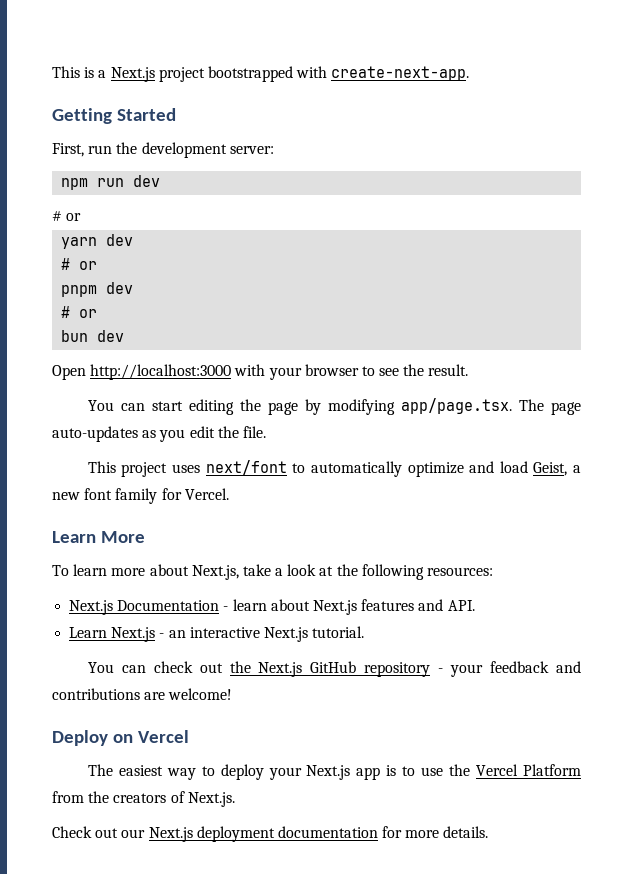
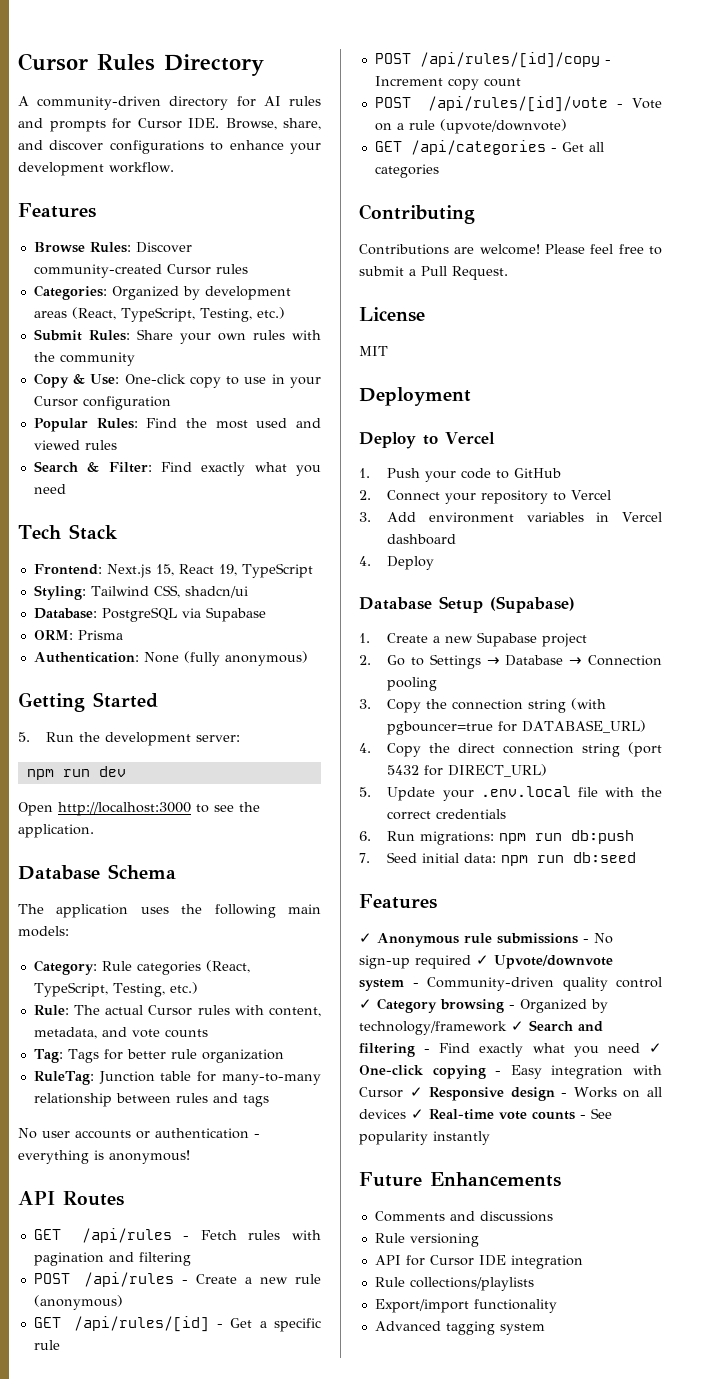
- This is a Next.js project bootstrapped with create-next-app.
+ Cursor Rules Directory
+ A community-driven directory for AI rules and prompts for Cursor IDE. Browse, share, and discover configurations to enhance your development workflow.
+ Features
+ Browse Rules: Discover community-created Cursor rules
+ Categories: Organized by development areas (React, TypeScript, Testing, etc.)
+ Submit Rules: Share your own rules with the community
+ Copy & Use: One-click copy to use in your Cursor configuration
+ Popular Rules: Find the most used and viewed rules
+ Search & Filter: Find exactly what you need
+ Tech Stack
+ Frontend: Next.js 15, React 19, TypeScript
+ Styling: Tailwind CSS, shadcn/ui
+ Database: PostgreSQL via Supabase
+ ORM: Prisma
+ Authentication: None (fully anonymous)
- First, run the development server:
+ 5. Run the development server:
  npm run dev
- # or
- yarn dev
- # or
- pnpm dev
- # or
- bun dev
- Open http://localhost:3000 with your browser to see the result.
- You can start editing the page by modifying app/page.tsx. The page auto-updates as you edit the file.
- This project uses next/font to automatically optimize and load Geist, a new font family for Vercel.
- Learn More
- To learn more about Next.js, take a look at the following resources:
- Next.js Documentation - learn about Next.js features and API.
- Learn Next.js - an interactive Next.js tutorial.
- You can check out the Next.js GitHub repository - your feedback and contributions are welcome!
- Deploy on Vercel
- The easiest way to deploy your Next.js app is to use the Vercel Platform from the creators of Next.js.
- Check out our Next.js deployment documentation for more details.
+ Open http://localhost:3000 to see the application.
+ Database Schema
+ The application uses the following main models:
+ Category: Rule categories (React, TypeScript, Testing, etc.)
+ Rule: The actual Cursor rules with content, metadata, and vote counts
+ Tag: Tags for better rule organization
+ RuleTag: Junction table for many-to-many relationship between rules and tags
+ No user accounts or authentication - everything is anonymous!
+ API Routes
+ GET /api/rules - Fetch rules with pagination and filtering
+ POST /api/rules - Create a new rule (anonymous)
+ GET /api/rules/[id] - Get a specific rule
+ POST /api/rules/[id]/copy - Increment copy count
+ POST /api/rules/[id]/vote - Vote on a rule (upvote/downvote)
+ GET /api/categories - Get all categories
+ Contributing
+ Contributions are welcome! Please feel free to submit a Pull Request.
+ License
+ MIT
+ Deployment
+ Deploy to Vercel
+ 1. Push your code to GitHub
+ 2. Connect your repository to Vercel
+ 3. Add environment variables in Vercel dashboard
+ 4. Deploy
+ Database Setup (Supabase)
+ 1. Create a new Supabase project
+ 2. Go to Settings → Database → Connection pooling
+ 3. Copy the connection string (with pgbouncer=true for DATABASE_URL)
+ 4. Copy the direct connection string (port 5432 for DIRECT_URL)
+ 5. Update your .env.local file with the correct credentials
+ 6. Run migrations: npm run db:push
+ 7. Seed initial data: npm run db:seed
+ Features
+ ✓ Anonymous rule submissions - No sign-up required ✓ Upvote/downvote system - Community-driven quality control ✓ Category browsing - Organized by technology/framework ✓ Search and filtering - Find exactly what you need ✓ One-click copying - Easy integration with Cursor ✓ Responsive design - Works on all devices ✓ Real-time vote counts - See popularity instantly
+ Future Enhancements
+ Comments and discussions
+ Rule versioning
+ API for Cursor IDE integration
+ Rule collections/playlists
+ Export/import functionality
+ Advanced tagging system

